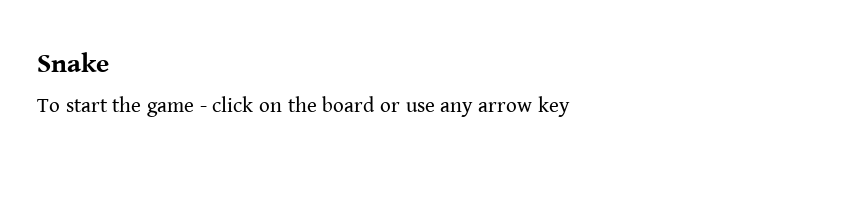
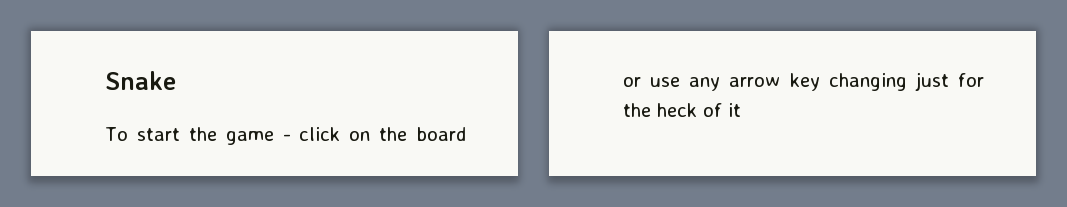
- To start the game - click on the board or use any arrow key
+ To start the game - click on the board or use any arrow key changing just for the heck of it

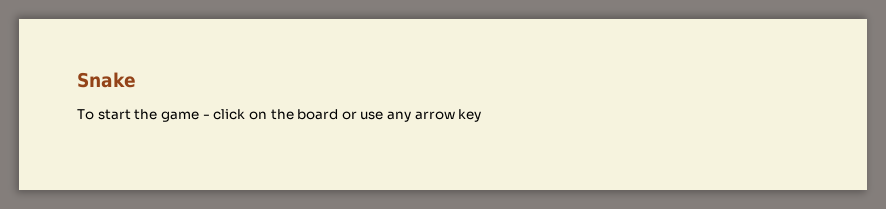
- To start the game - click on the board or use any arrow key changing just for the heck of it
+ To start the game - click on the board or use any arrow key

